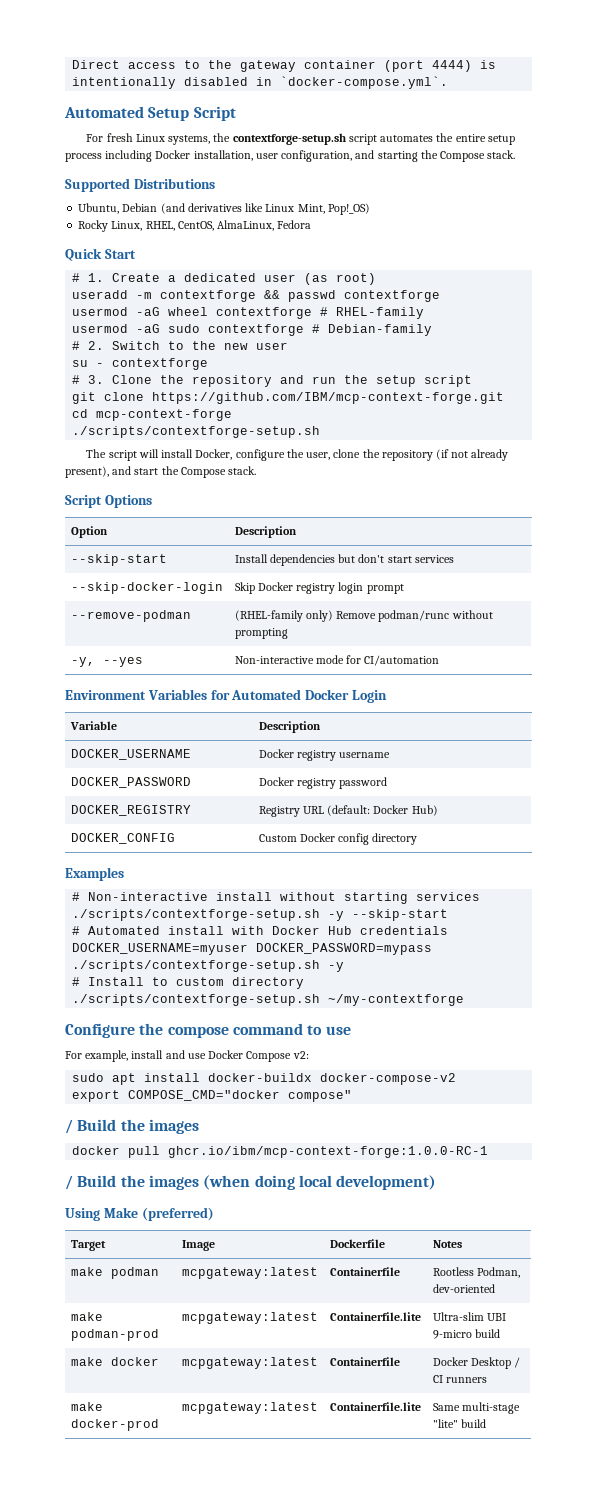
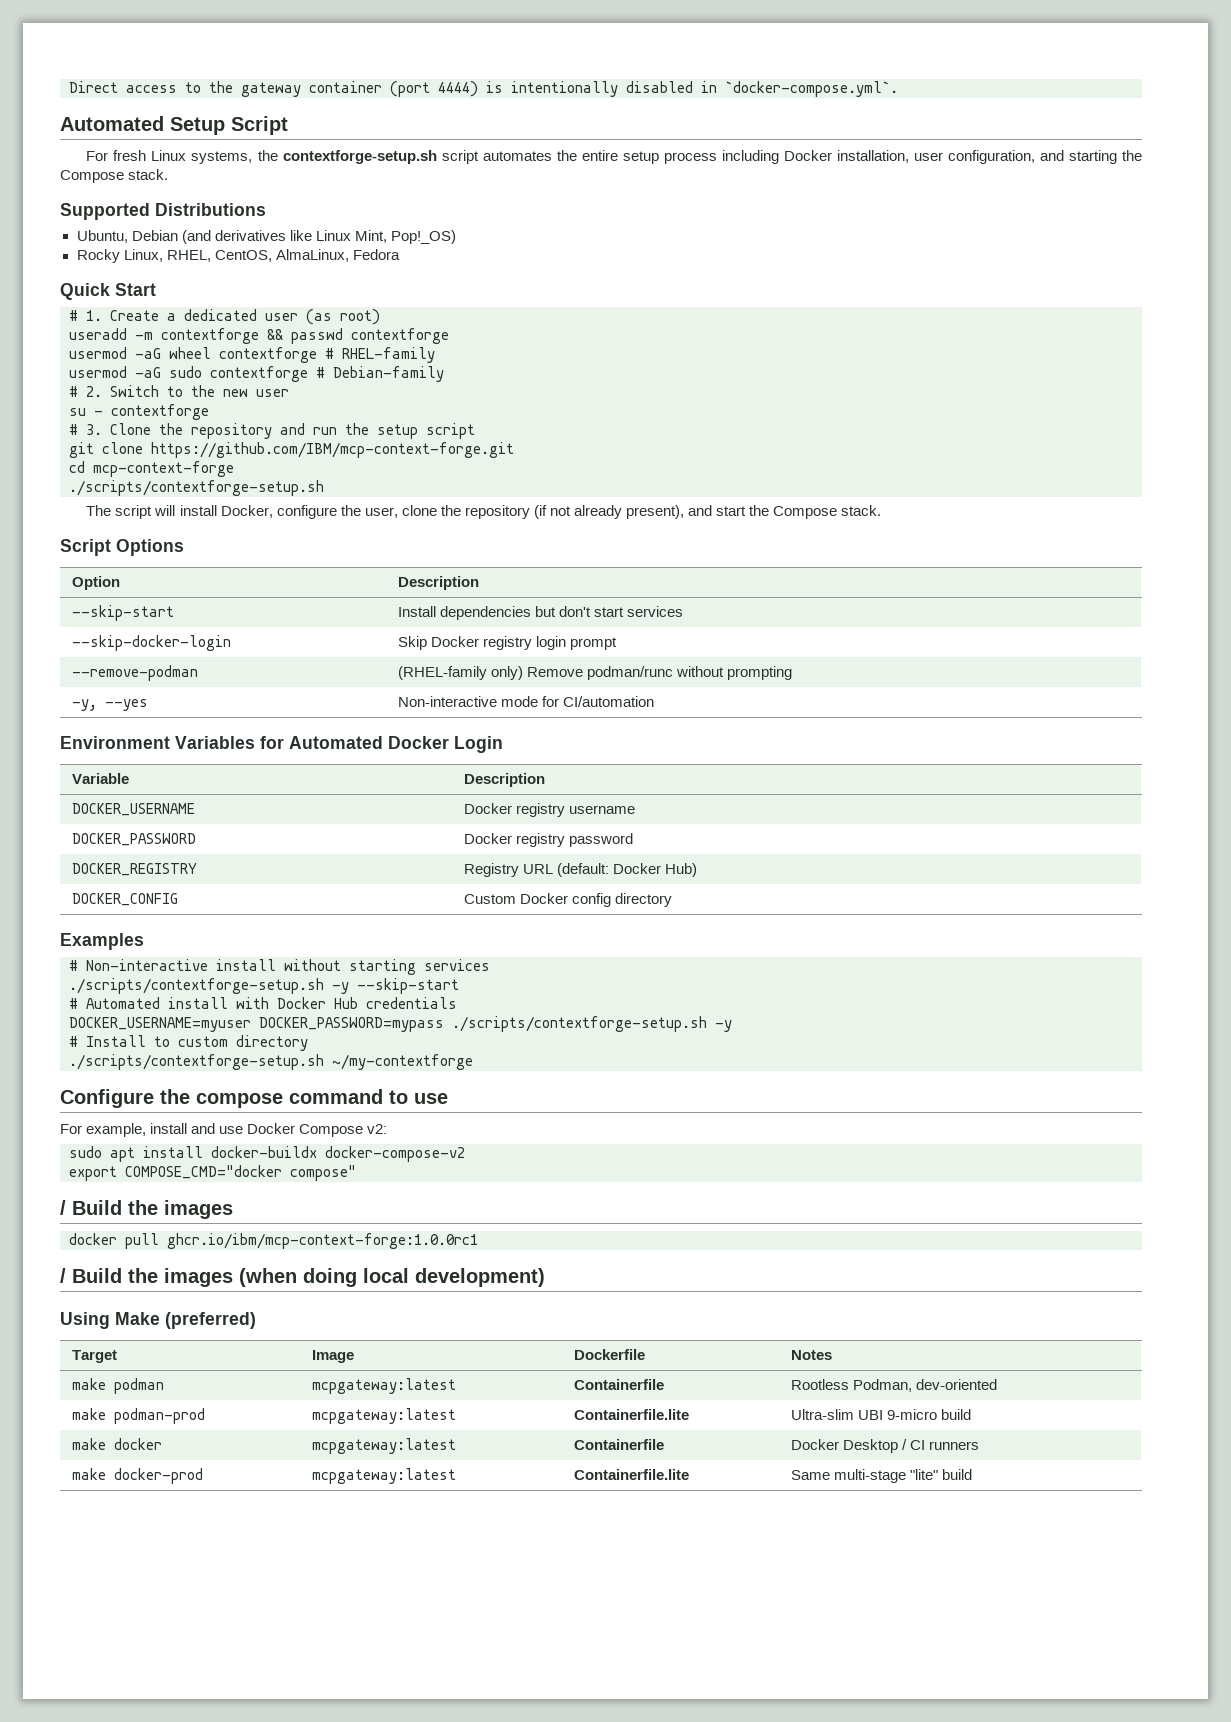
- docker pull ghcr.io/ibm/mcp-context-forge:1.0.0-RC-1
+ docker pull ghcr.io/ibm/mcp-context-forge:1.0.0rc1

